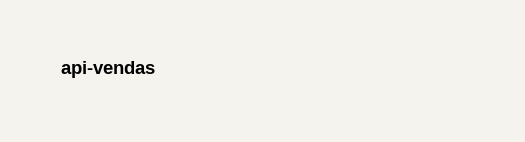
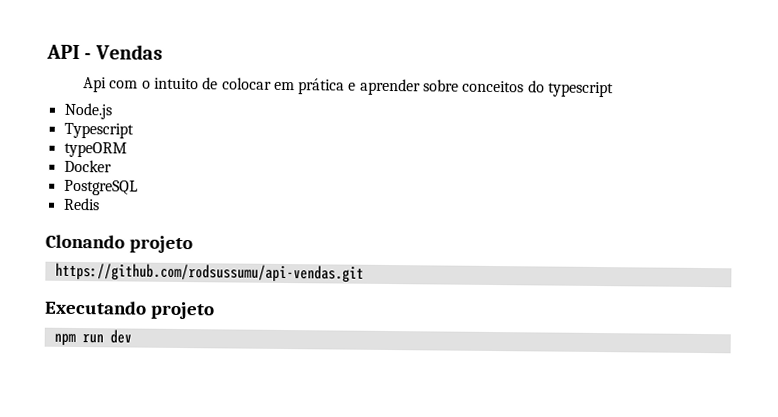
- api-vendas
+ API - Vendas
+ Api com o intuito de colocar em prática e aprender sobre conceitos do typescript
+ Node.js
+ Typescript
+ typeORM
+ Docker
+ PostgreSQL
+ Redis
+ Clonando projeto
+ https://github.com/rodsussumu/api-vendas.git
+ Executando projeto
+ npm run dev

